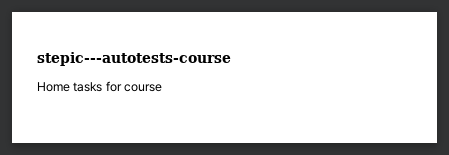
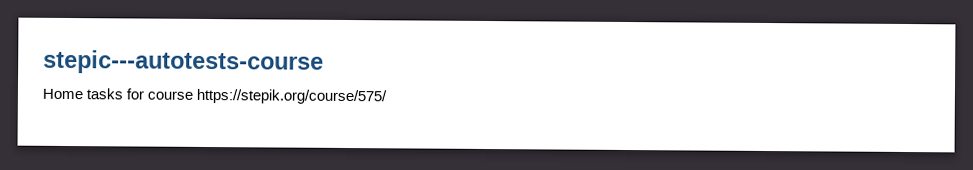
- Home tasks for course
+ Home tasks for course https://stepik.org/course/575/

